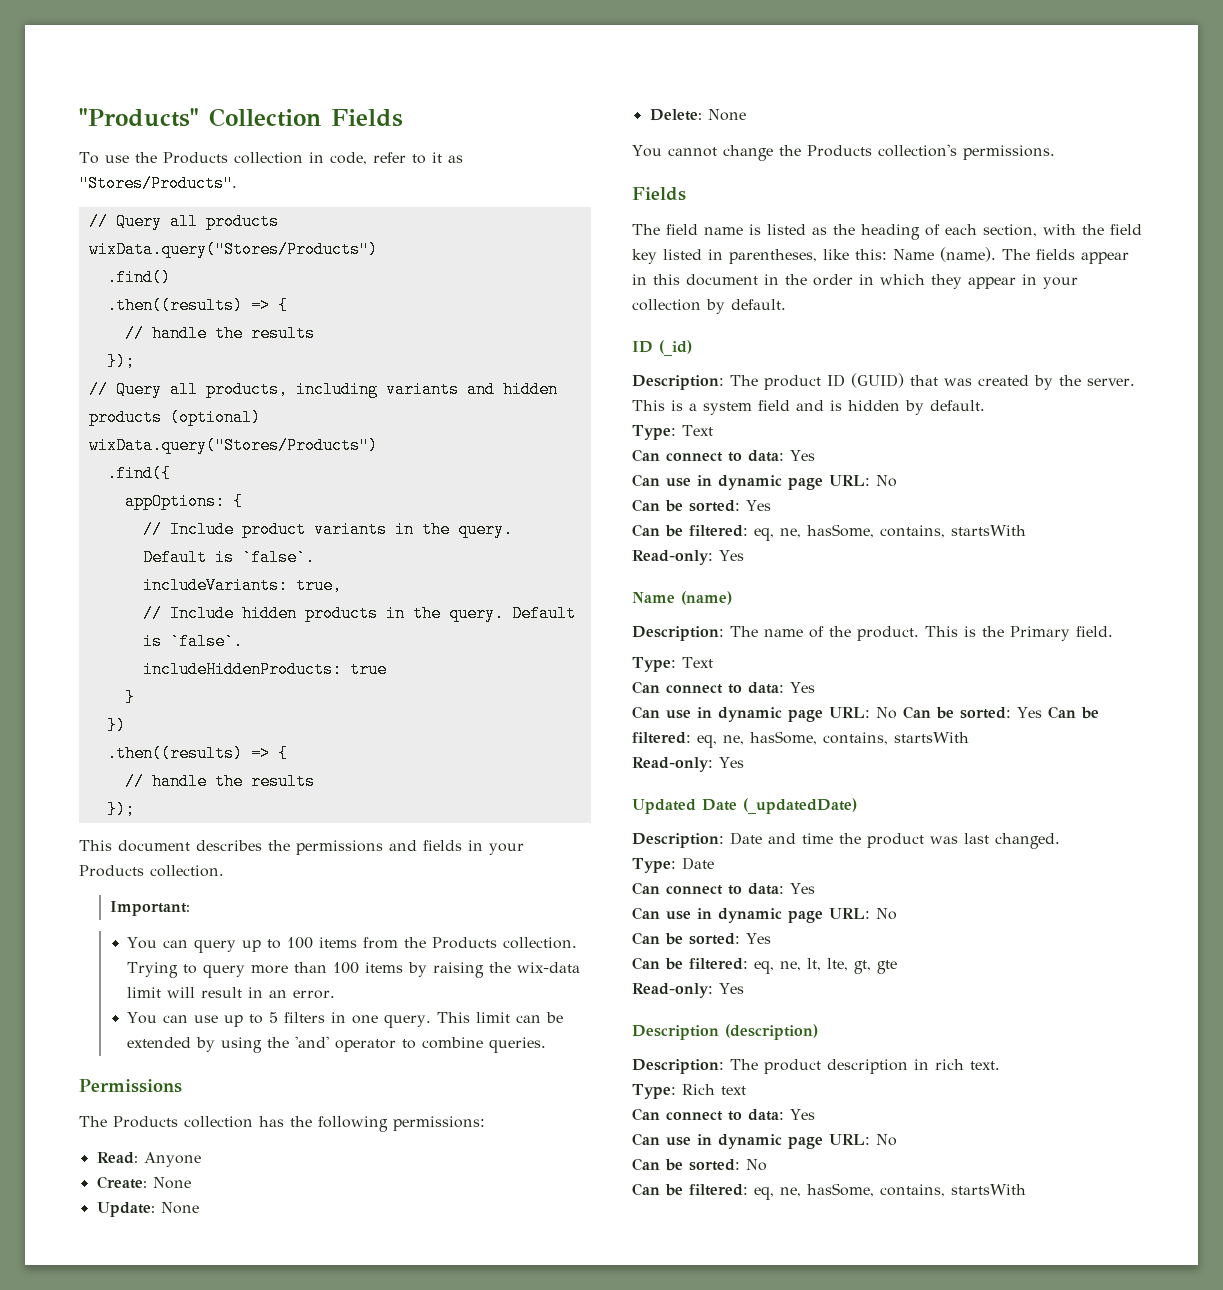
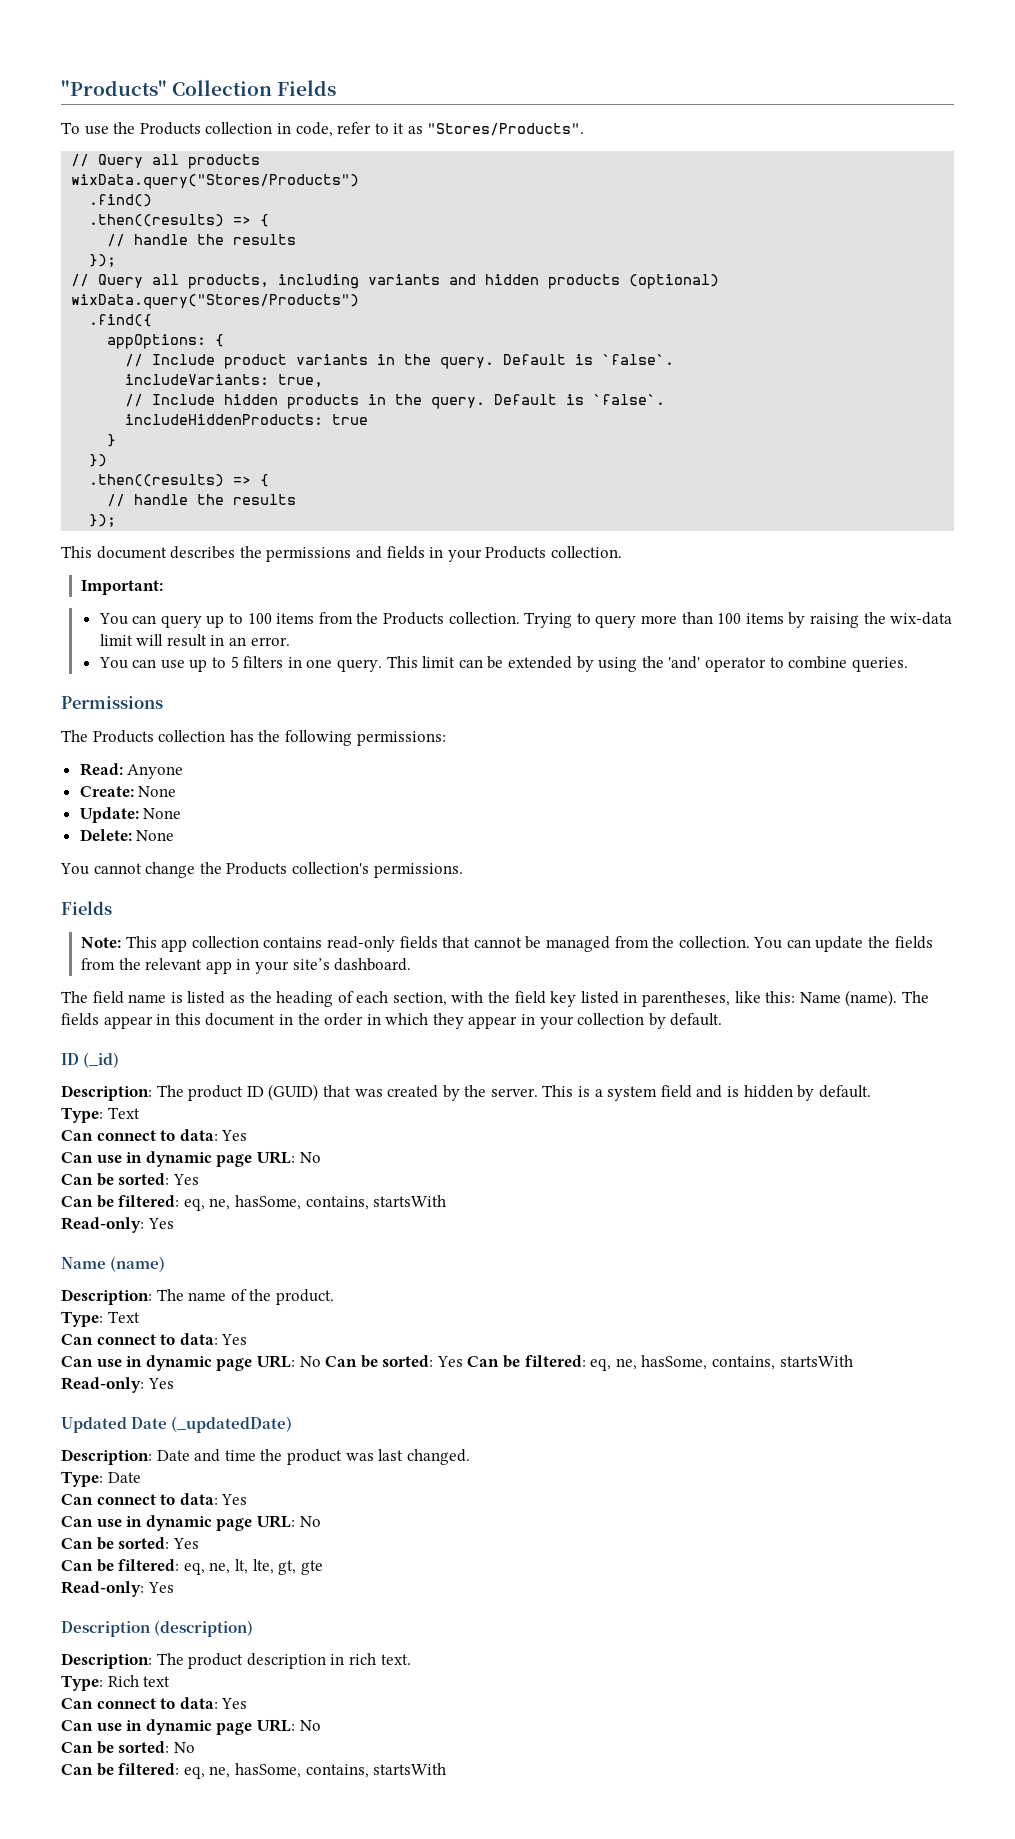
+ Note: This app collection contains read-only fields that cannot be managed from the collection. You can update the fields from the relevant app in your site’s dashboard.
- This is the Primary field.

